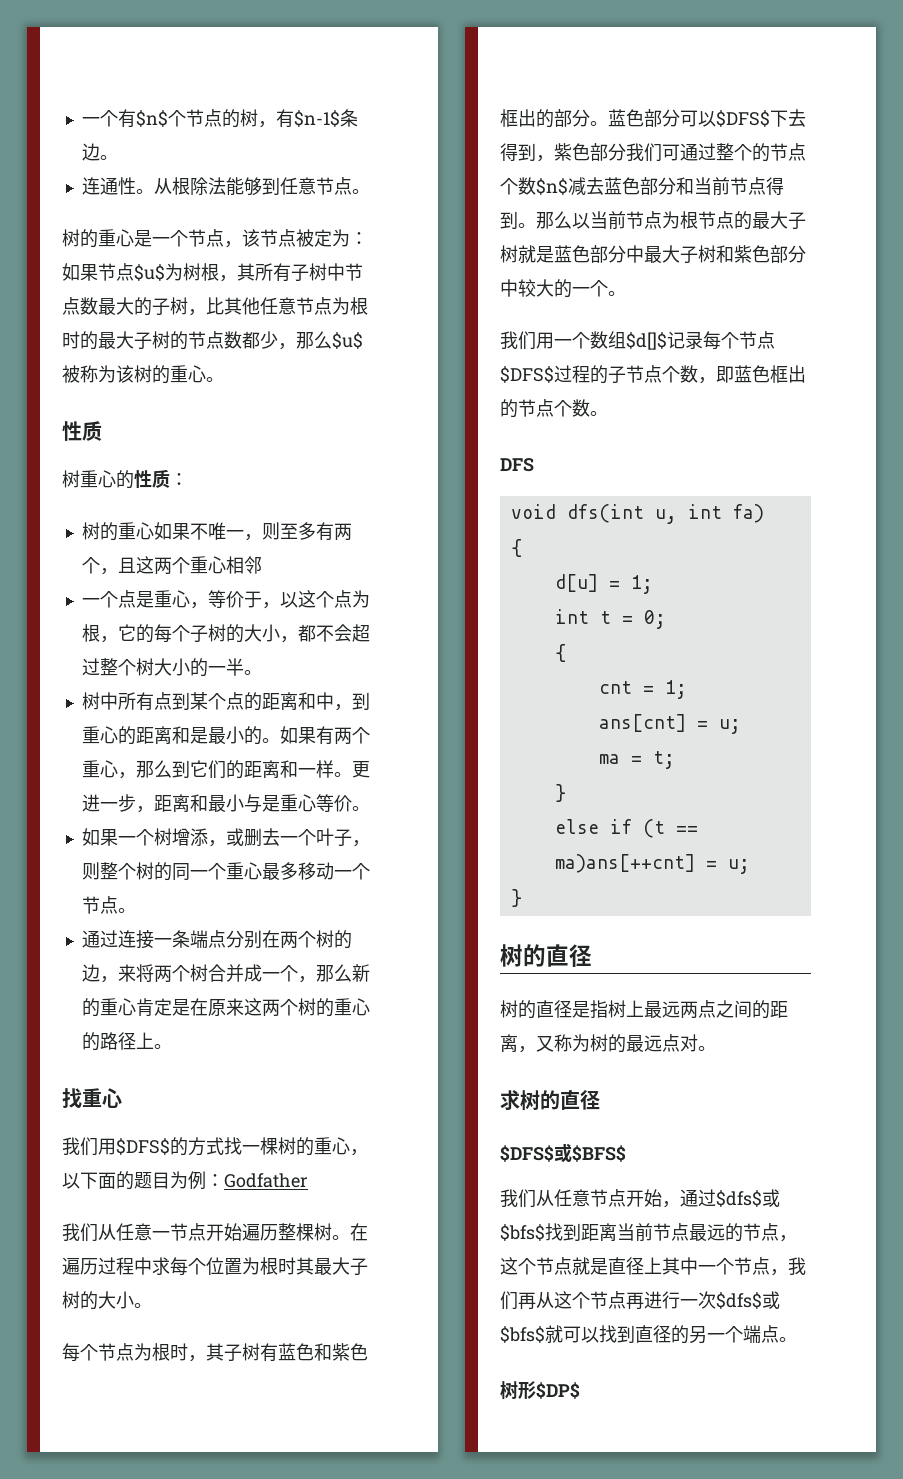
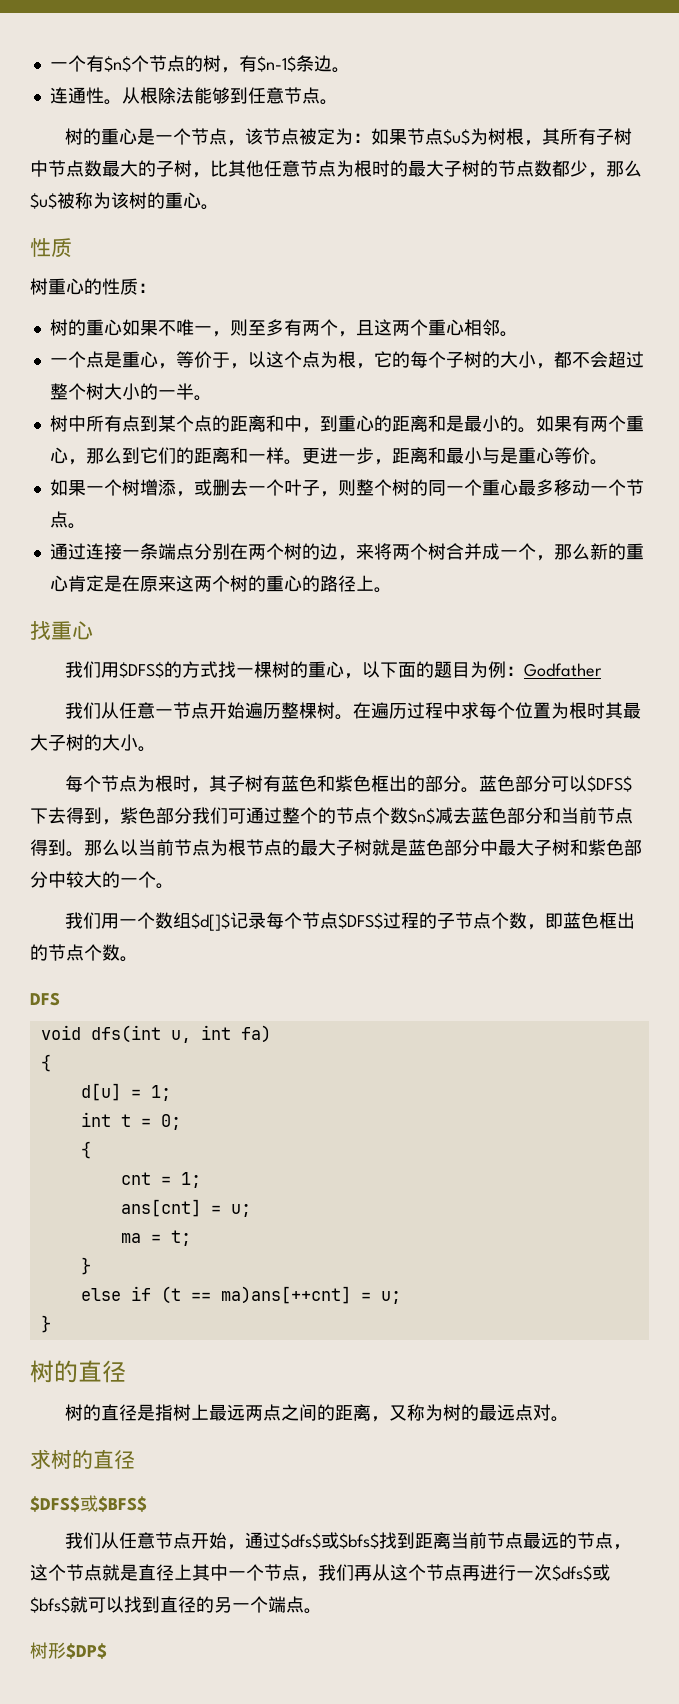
- 树的重心如果不唯一，则至多有两个，且这两个重心相邻
+ 树的重心如果不唯一，则至多有两个，且这两个重心相邻。

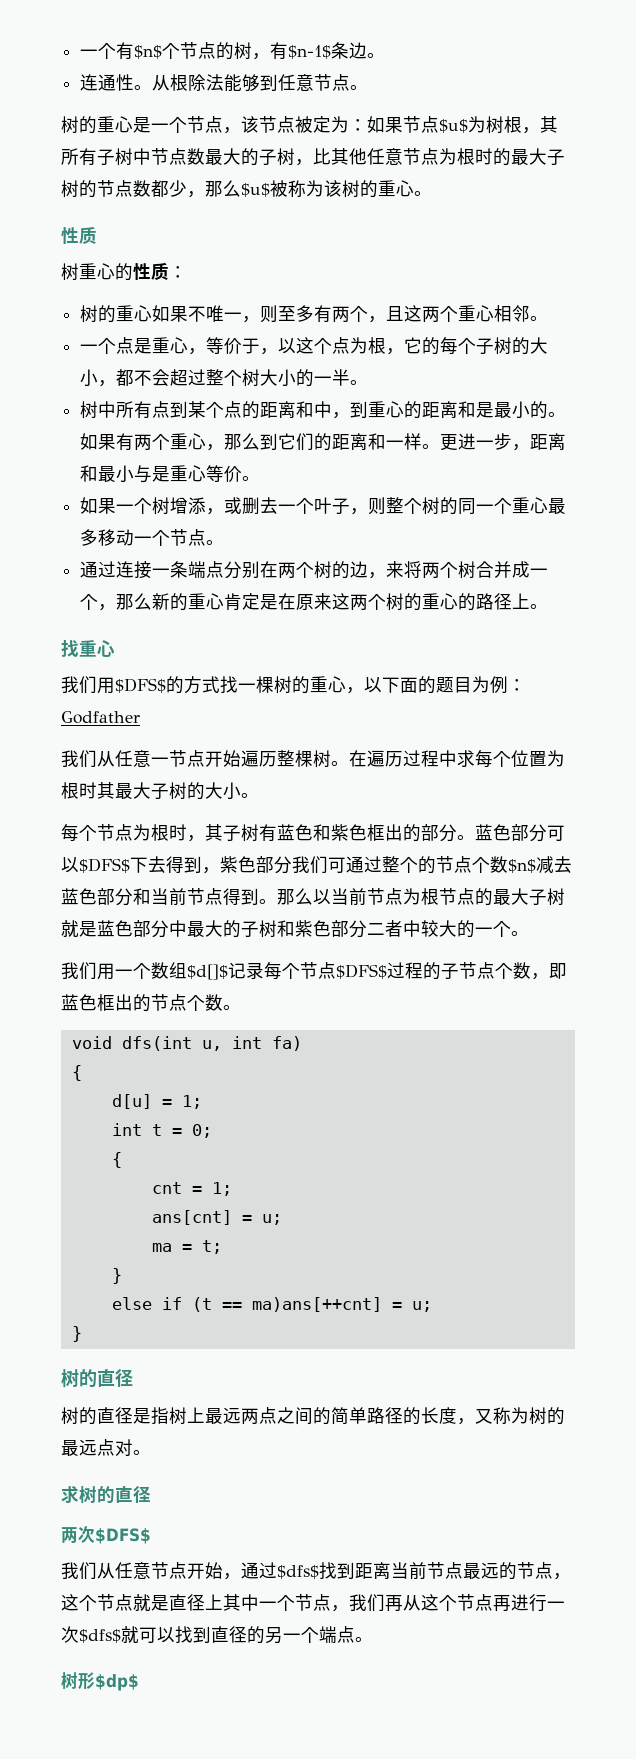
- 那么以当前节点为根节点的最大子树就是蓝色部分中最大子树和紫色部分中较大的一个。
+ 那么以当前节点为根节点的最大子树就是蓝色部分中最大的子树和紫色部分二者中较大的一个。
- DFS
- 树的直径是指树上最远两点之间的距离，又称为树的最远点对。
+ 树的直径是指树上最远两点之间的简单路径的长度，又称为树的最远点对。
- $DFS$或$BFS$
+ 两次$DFS$
- 我们从任意节点开始，通过$dfs$或$bfs$找到距离当前节点最远的节点，这个节点就是直径上其中一个节点，我们再从这个节点再进行一次$dfs$或$bfs$就可以找到直径的另一个端点。
+ 我们从任意节点开始，通过$dfs$找到距离当前节点最远的节点，这个节点就是直径上其中一个节点，我们再从这个节点再进行一次$dfs$就可以找到直径的另一个端点。
- 树形$DP$
+ 树形$dp$

